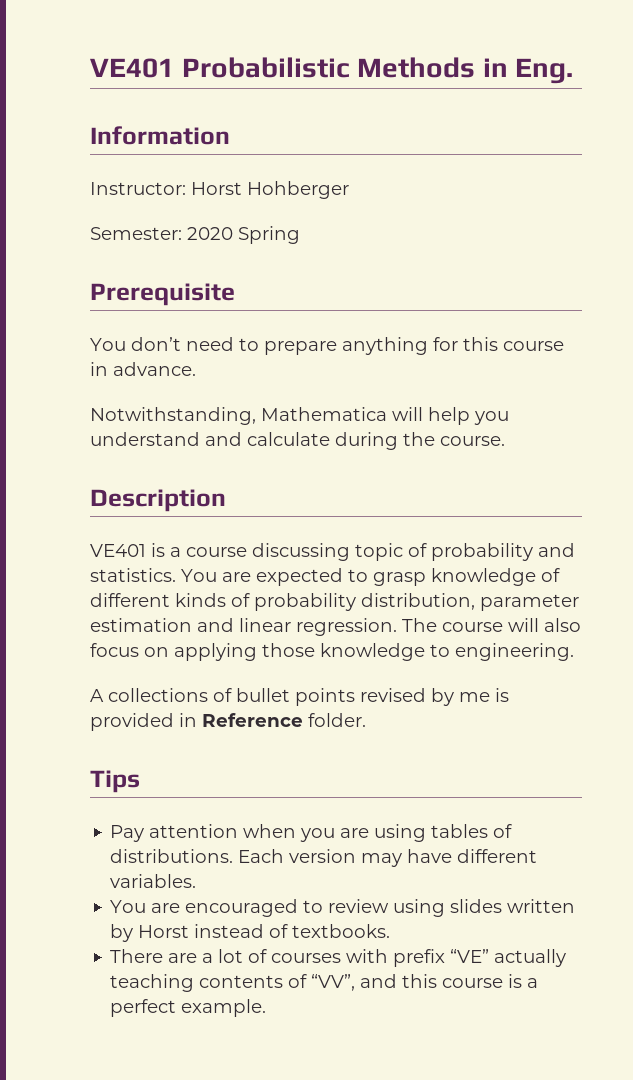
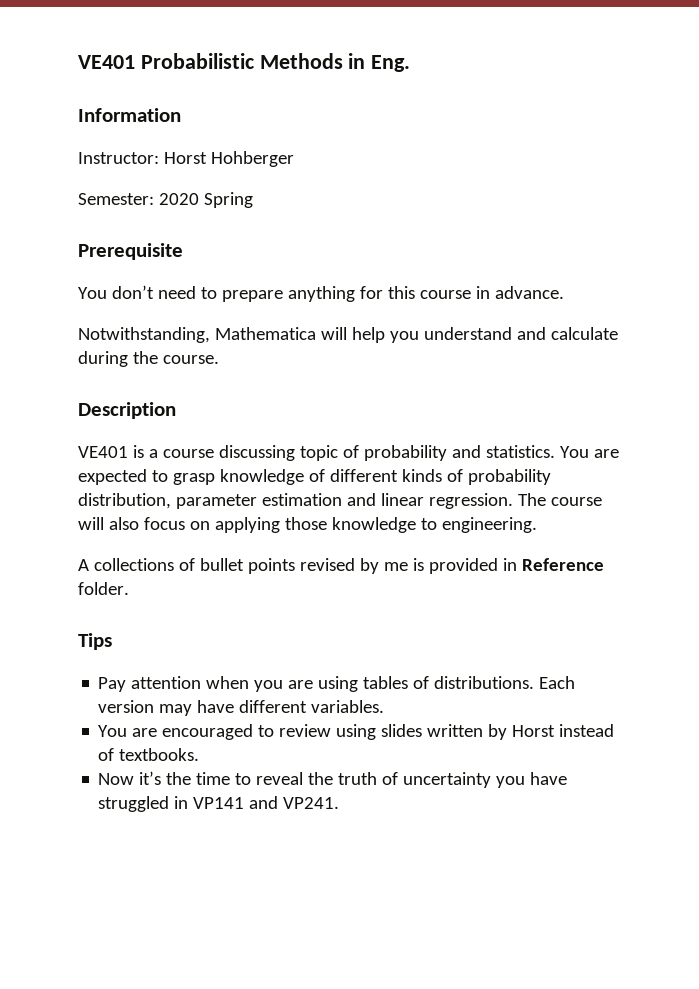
- There are a lot of courses with prefix “VE” actually teaching contents of “VV”, and this course is a perfect example.
+ Now it’s the time to reveal the truth of uncertainty you have struggled in VP141 and VP241.

